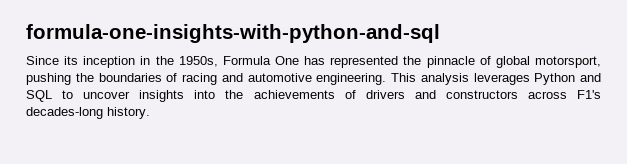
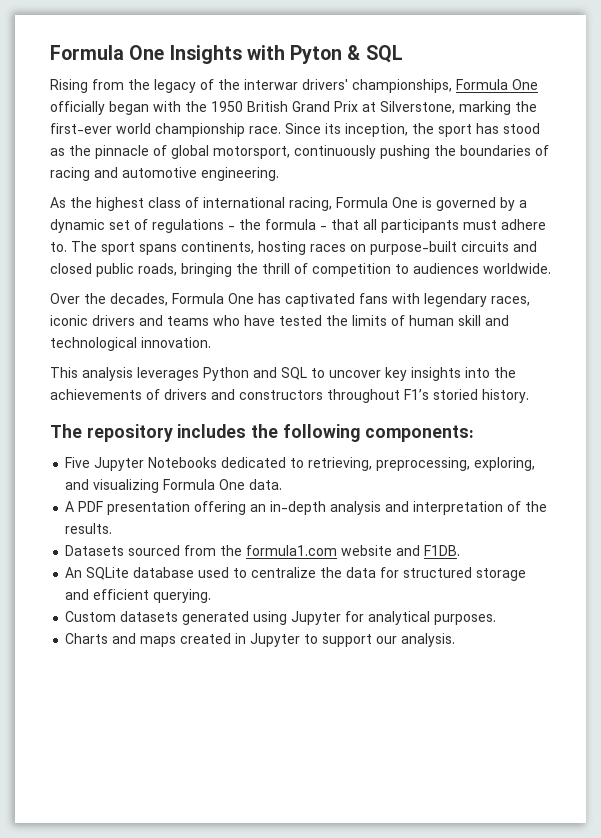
- formula-one-insights-with-python-and-sql
- Since its inception in the 1950s, Formula One has represented the pinnacle of global motorsport, pushing the boundaries of racing and automotive engineering. This analysis leverages Python and SQL to uncover insights into the achievements of drivers and constructors across F1's decades-long history.
+ Formula One Insights with Pyton & SQL
+ Rising from the legacy of the interwar drivers' championships, Formula One officially began with the 1950 British Grand Prix at Silverstone, marking the first-ever world championship race. Since its inception, the sport has stood as the pinnacle of global motorsport, continuously pushing the boundaries of racing and automotive engineering.
+ As the highest class of international racing, Formula One is governed by a dynamic set of regulations - the formula - that all participants must adhere to. The sport spans continents, hosting races on purpose-built circuits and closed public roads, bringing the thrill of competition to audiences worldwide.
+ Over the decades, Formula One has captivated fans with legendary races, iconic drivers and teams who have tested the limits of human skill and technological innovation.
+ This analysis leverages Python and SQL to uncover key insights into the achievements of drivers and constructors throughout F1’s storied history.
+ The repository includes the following components:
+ Five Jupyter Notebooks dedicated to retrieving, preprocessing, exploring, and visualizing Formula One data.
+ A PDF presentation offering an in-depth analysis and interpretation of the results.
+ Datasets sourced from the formula1.com website and F1DB.
+ An SQLite database used to centralize the data for structured storage and efficient querying.
+ Custom datasets generated using Jupyter for analytical purposes.
+ Charts and maps created in Jupyter to support our analysis.

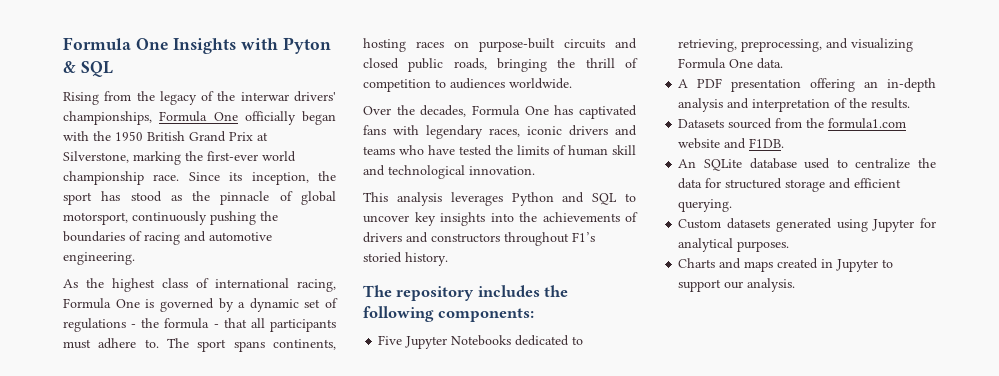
- Five Jupyter Notebooks dedicated to retrieving, preprocessing, exploring, and visualizing Formula One data.
+ Five Jupyter Notebooks dedicated to retrieving, preprocessing, and visualizing Formula One data.

